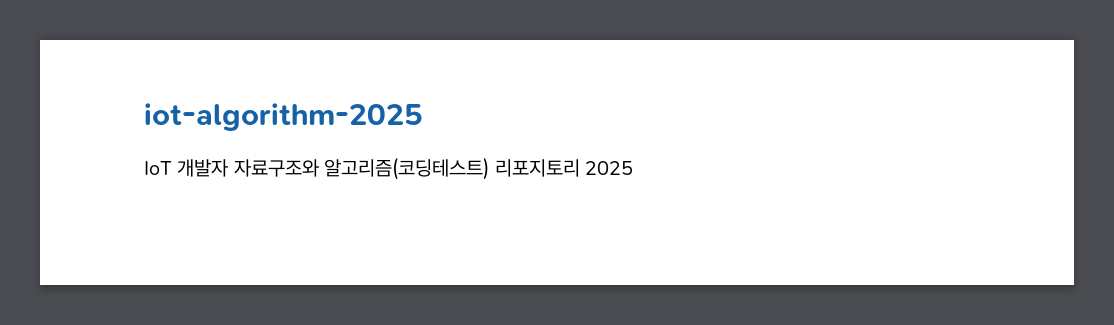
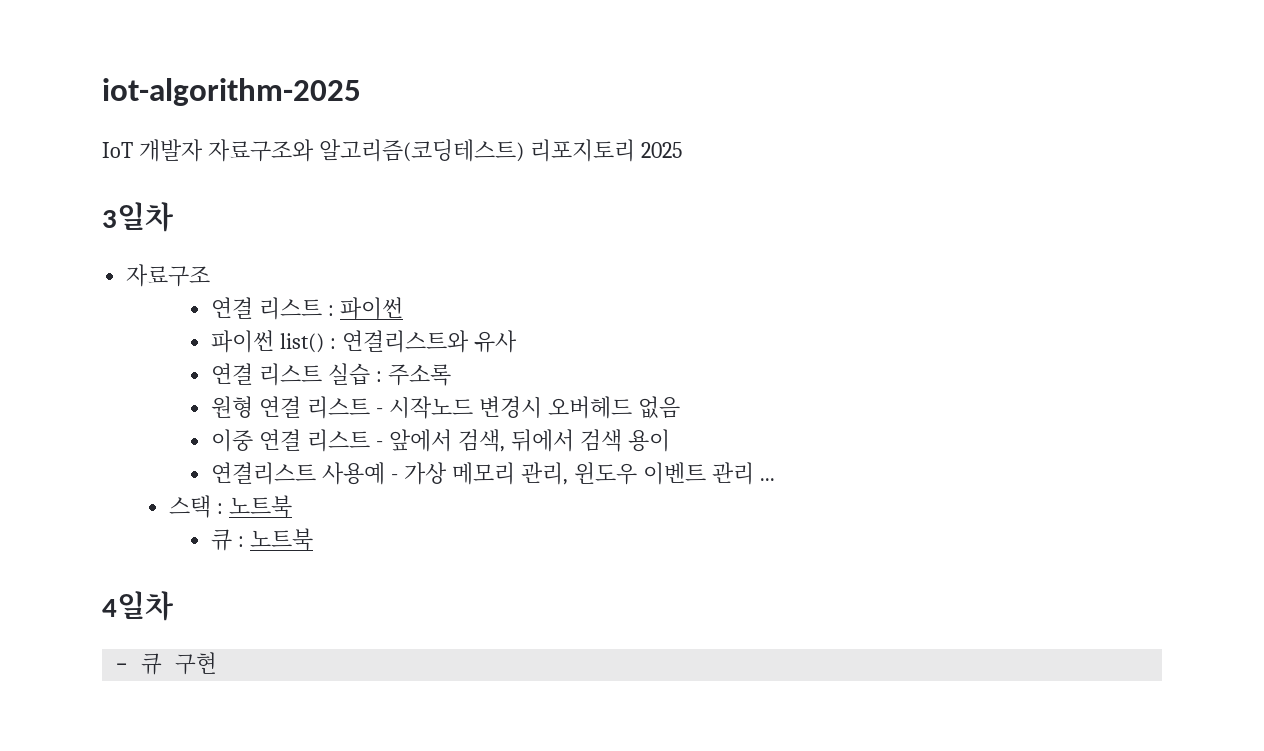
+ 3일차
+ 자료구조
+ 연결 리스트 : 파이썬
+ 파이썬 list() : 연결리스트와 유사
+ 연결 리스트 실습 : 주소록
+ 원형 연결 리스트 - 시작노드 변경시 오버헤드 없음
+ 이중 연결 리스트 - 앞에서 검색, 뒤에서 검색 용이
+ 연결리스트 사용예 - 가상 메모리 관리, 윈도우 이벤트 관리 ...
+ 스택 : 노트북
+ 큐 : 노트북
+ 4일차
+ - 큐 구현

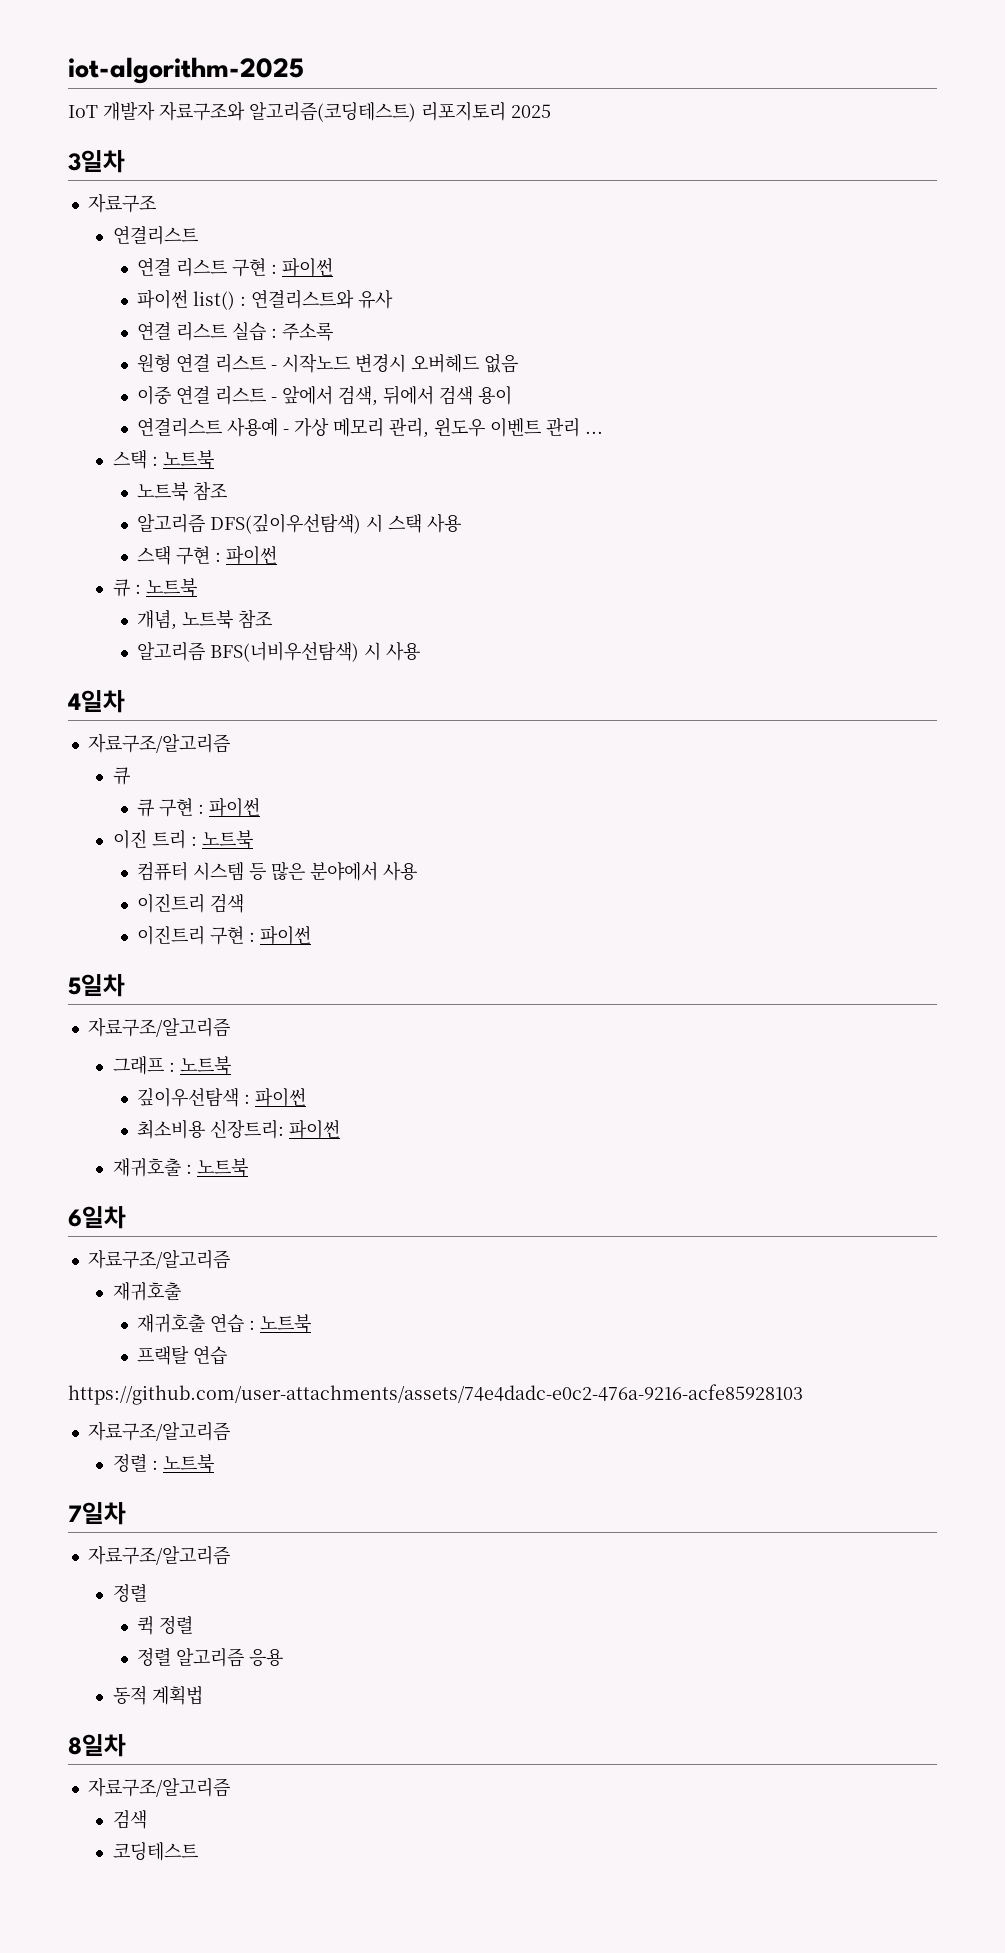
  자료구조
- 연결 리스트 : 파이썬
+ 연결리스트
+ 연결 리스트 구현 : 파이썬
  스택 : 노트북
+ 노트북 참조
+ 알고리즘 DFS(깊이우선탐색) 시 스택 사용
+ 스택 구현 : 파이썬
  큐 : 노트북
+ 개념, 노트북 참조
+ 알고리즘 BFS(너비우선탐색) 시 사용
  4일차
- - 큐 구현
+ 자료구조/알고리즘
+ 큐
+ 큐 구현 : 파이썬
+ 이진 트리 : 노트북
+ 컴퓨터 시스템 등 많은 분야에서 사용
+ 이진트리 검색
+ 이진트리 구현 : 파이썬
+ 5일차
+ 자료구조/알고리즘
+ 그래프 : 노트북
+ 깊이우선탐색 : 파이썬
+ 최소비용 신장트리: 파이썬
+ 재귀호출 : 노트북
+ 6일차
+ 자료구조/알고리즘
+ 재귀호출
+ 재귀호출 연습 : 노트북
+ 프랙탈 연습
+ https://github.com/user-attachments/assets/74e4dadc-e0c2-476a-9216-acfe85928103
+ 자료구조/알고리즘
+ 정렬 : 노트북
+ 7일차
+ 자료구조/알고리즘
+ 정렬
+ 퀵 정렬
+ 정렬 알고리즘 응용
+ 동적 계획법
+ 8일차
+ 자료구조/알고리즘
+ 검색
+ 코딩테스트

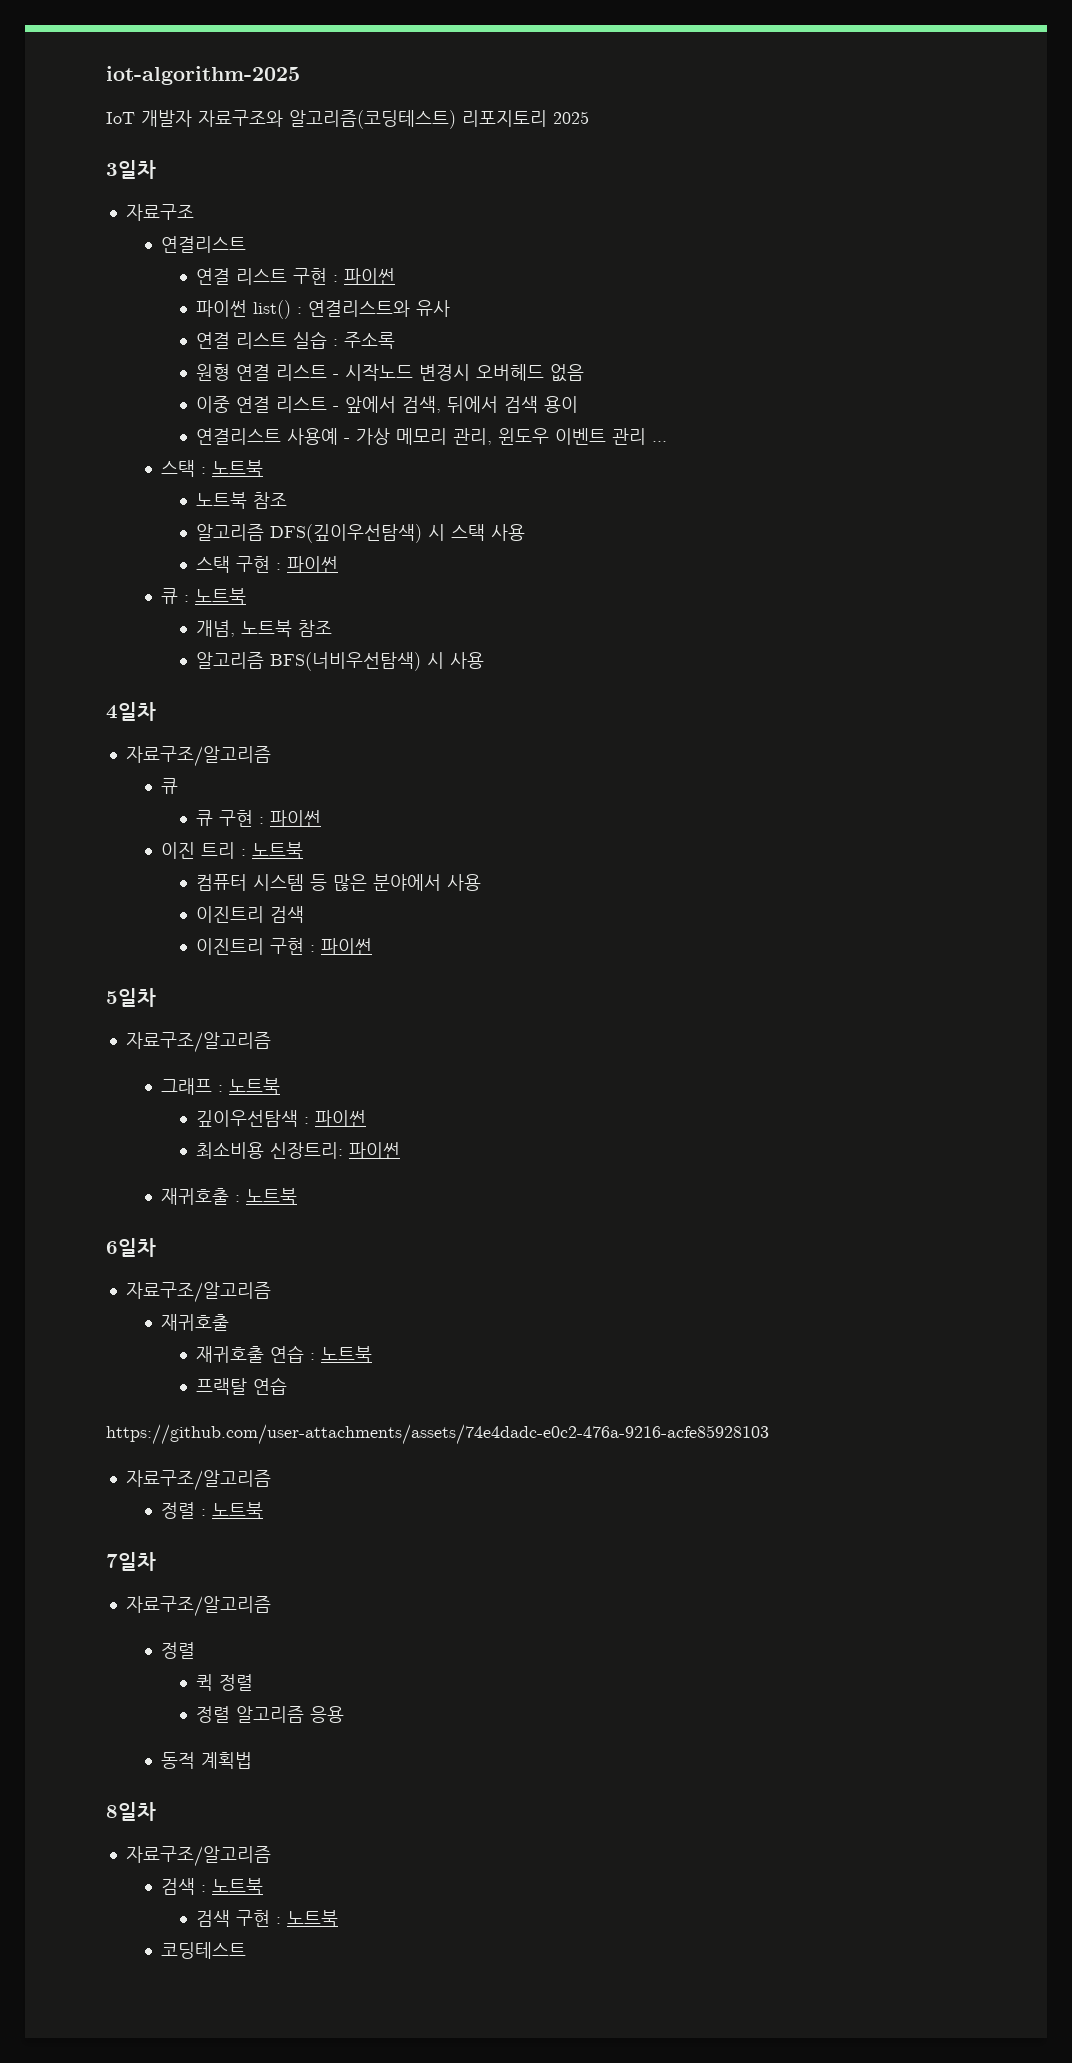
  8일차
  자료구조/알고리즘
- 검색
+ 검색 : 노트북
+ 검색 구현 : 노트북

